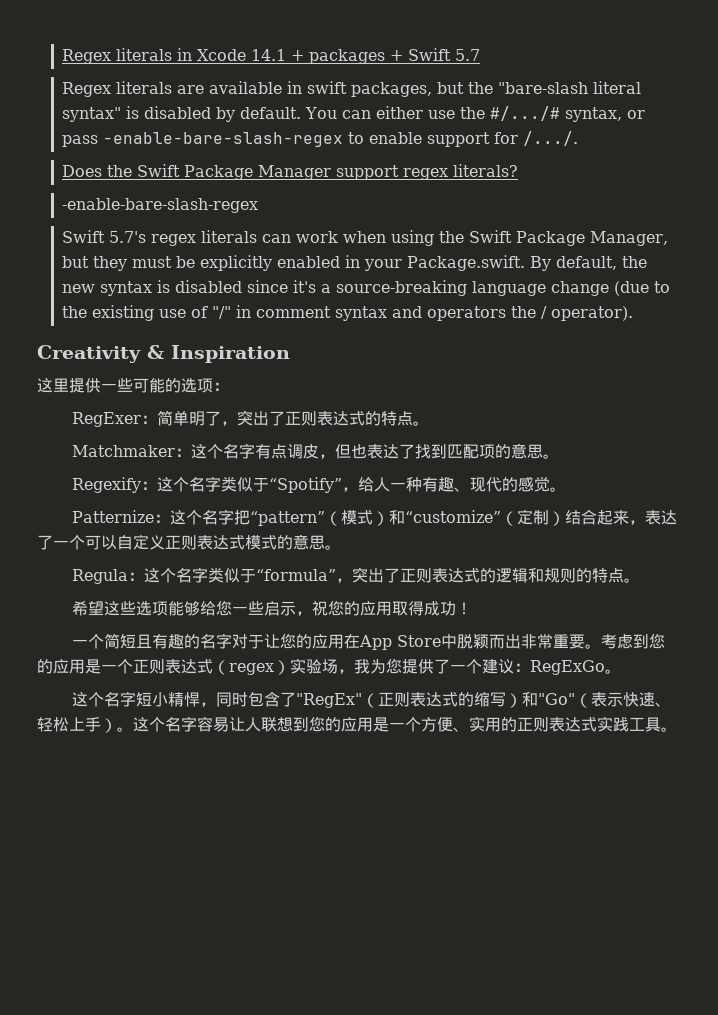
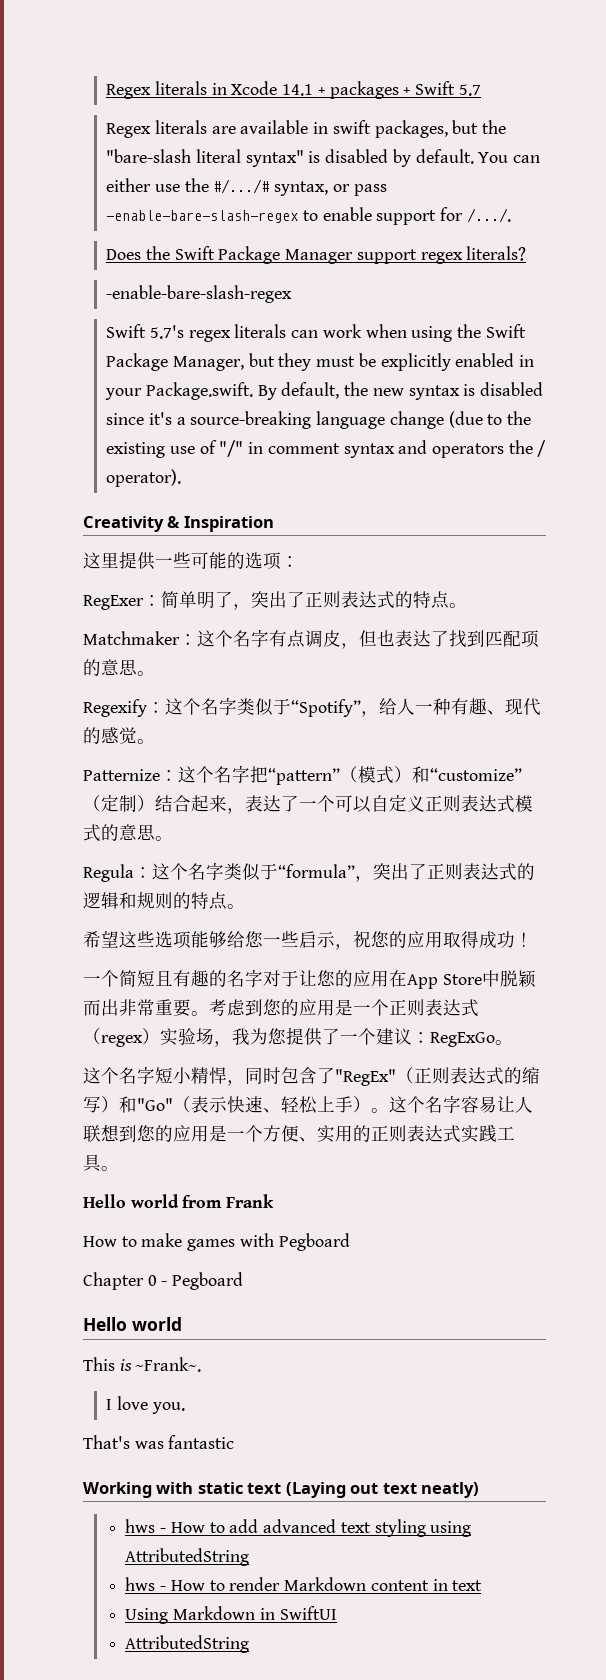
+ Hello world from Frank
+ How to make games with Pegboard
+ Chapter 0 - Pegboard
+ Hello world
+ This is ~Frank~.
+ I love you.
+ That's was fantastic
+ Working with static text (Laying out text neatly)
+ hws - How to add advanced text styling using AttributedString
+ hws - How to render Markdown content in text
+ Using Markdown in SwiftUI
+ AttributedString

